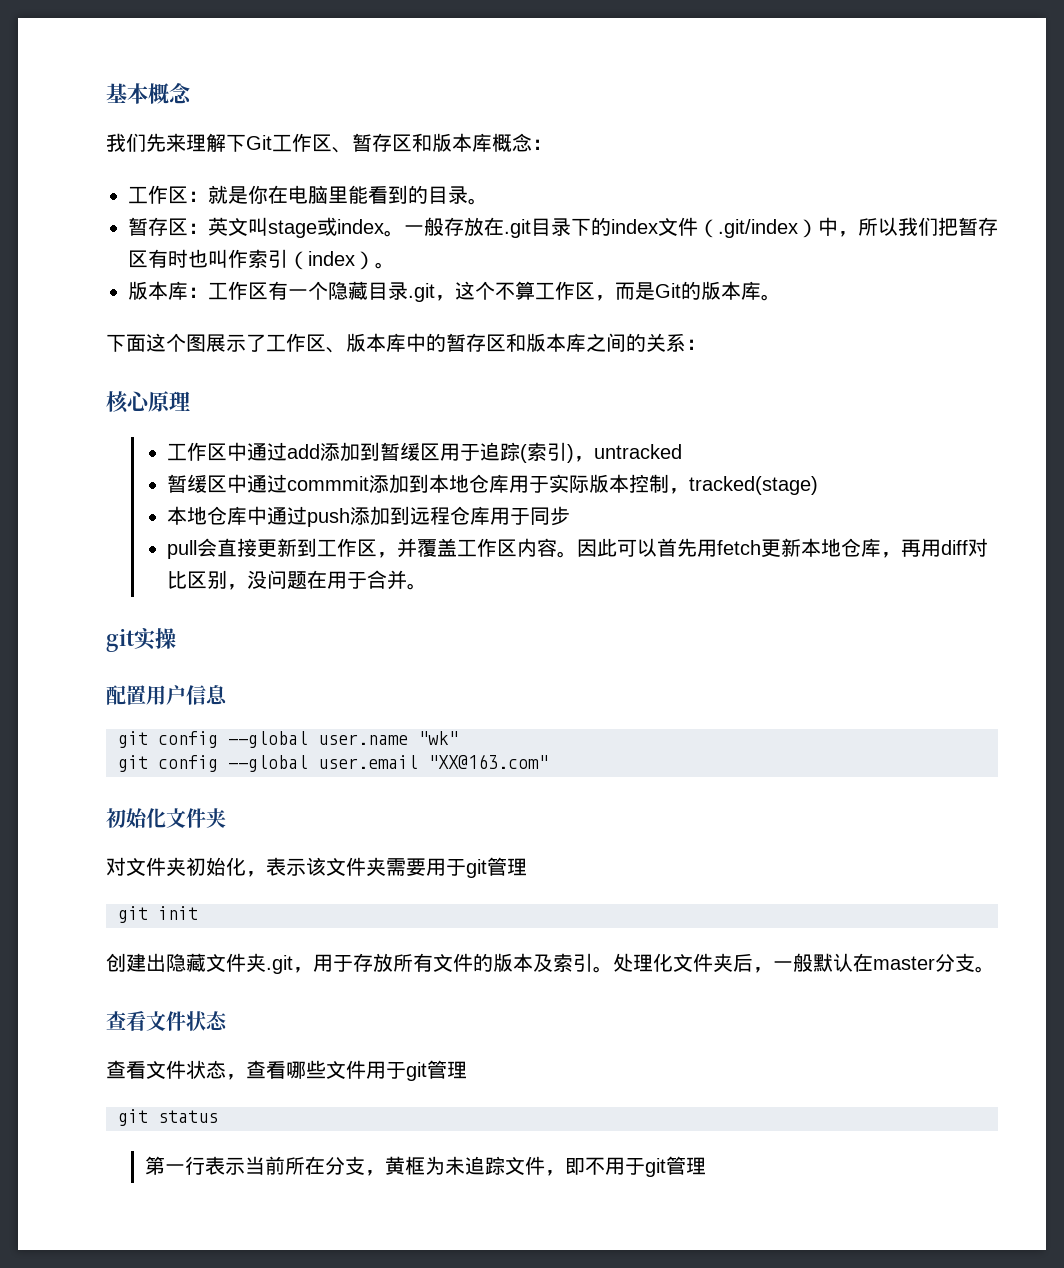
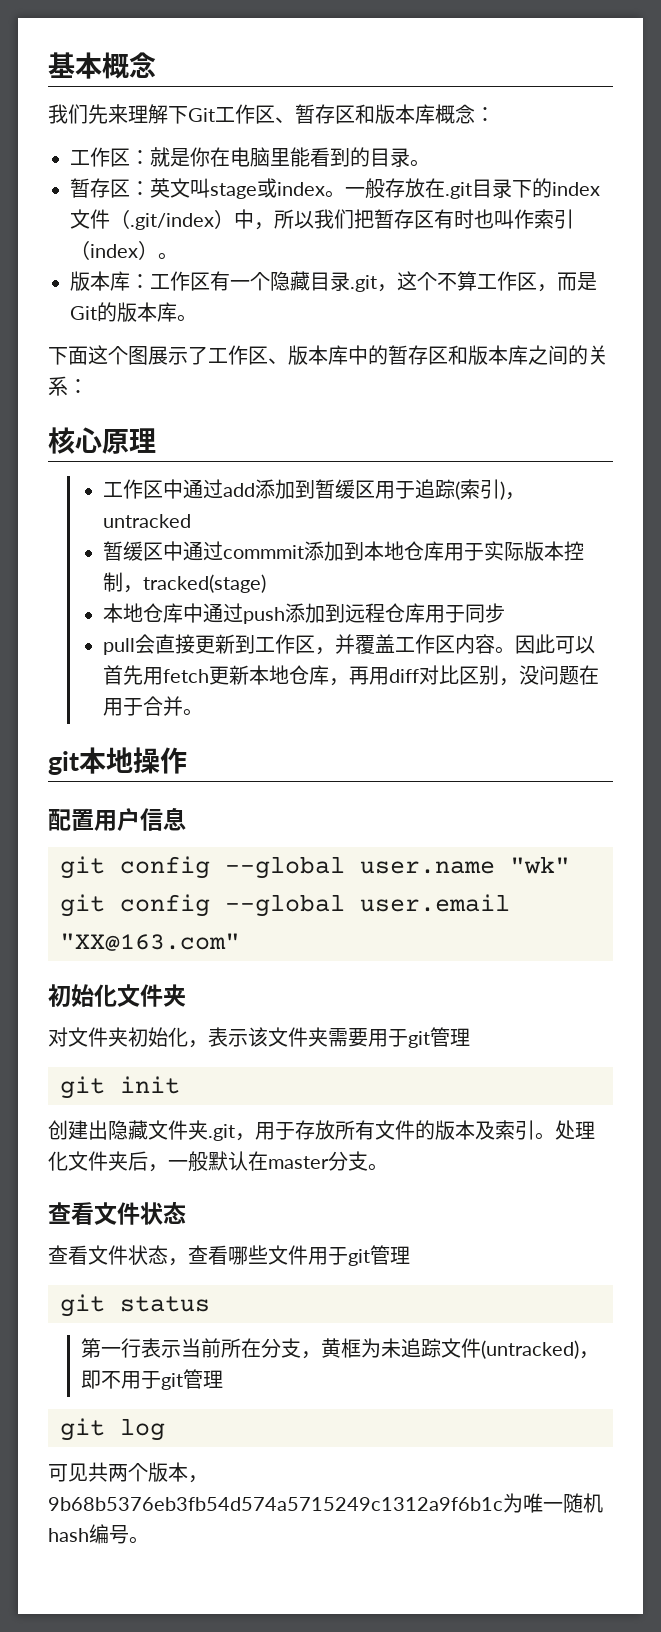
- git实操
+ git本地操作
- 第一行表示当前所在分支，黄框为未追踪文件，即不用于git管理
+ 第一行表示当前所在分支，黄框为未追踪文件(untracked)，即不用于git管理
+ git log
+ 可见共两个版本，9b68b5376eb3fb54d574a5715249c1312a9f6b1c为唯一随机hash编号。

